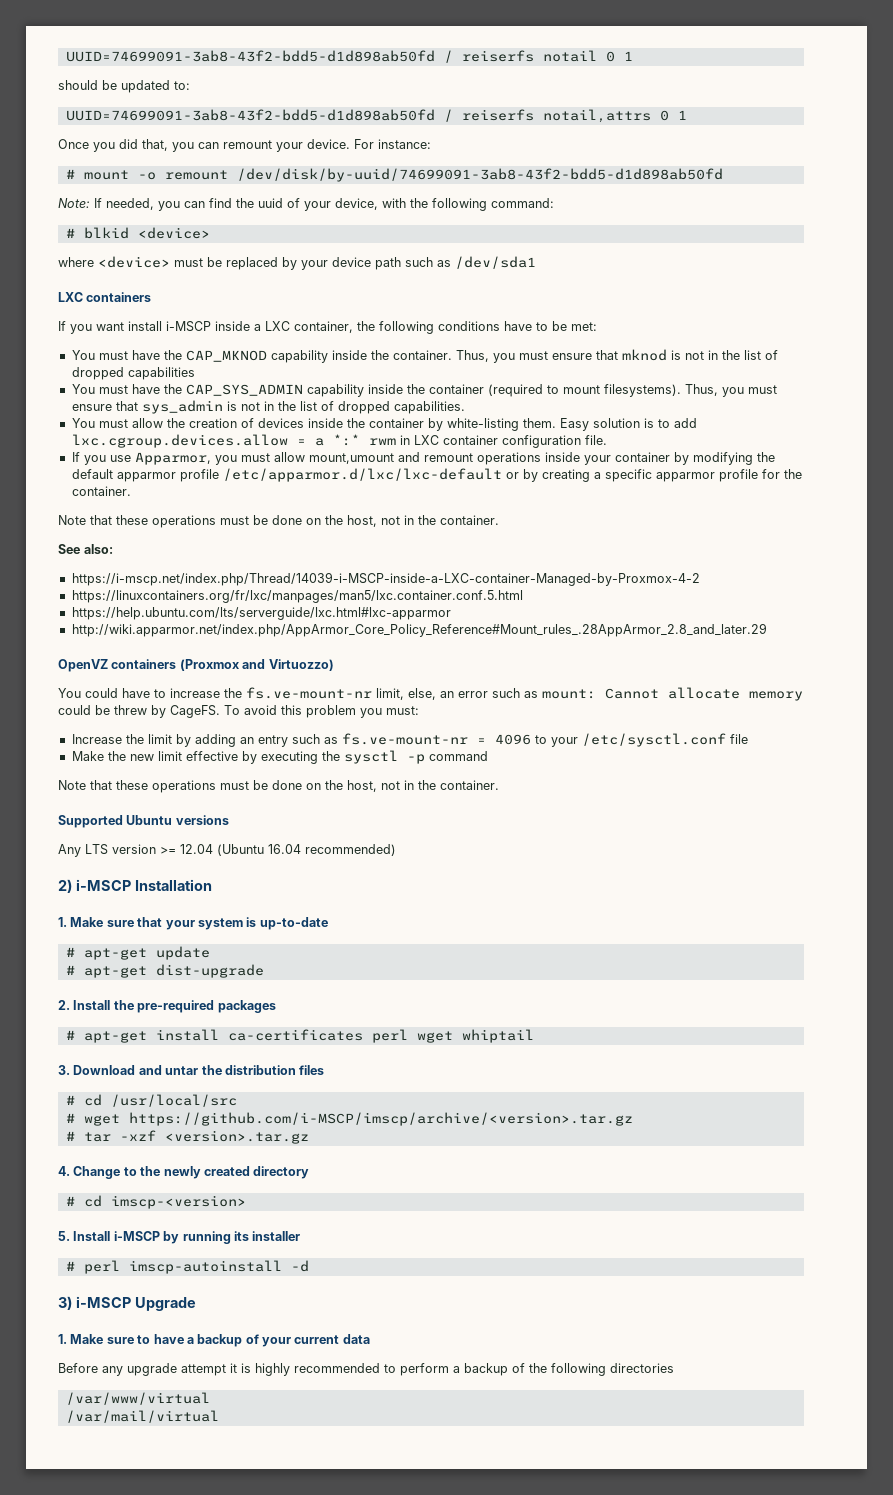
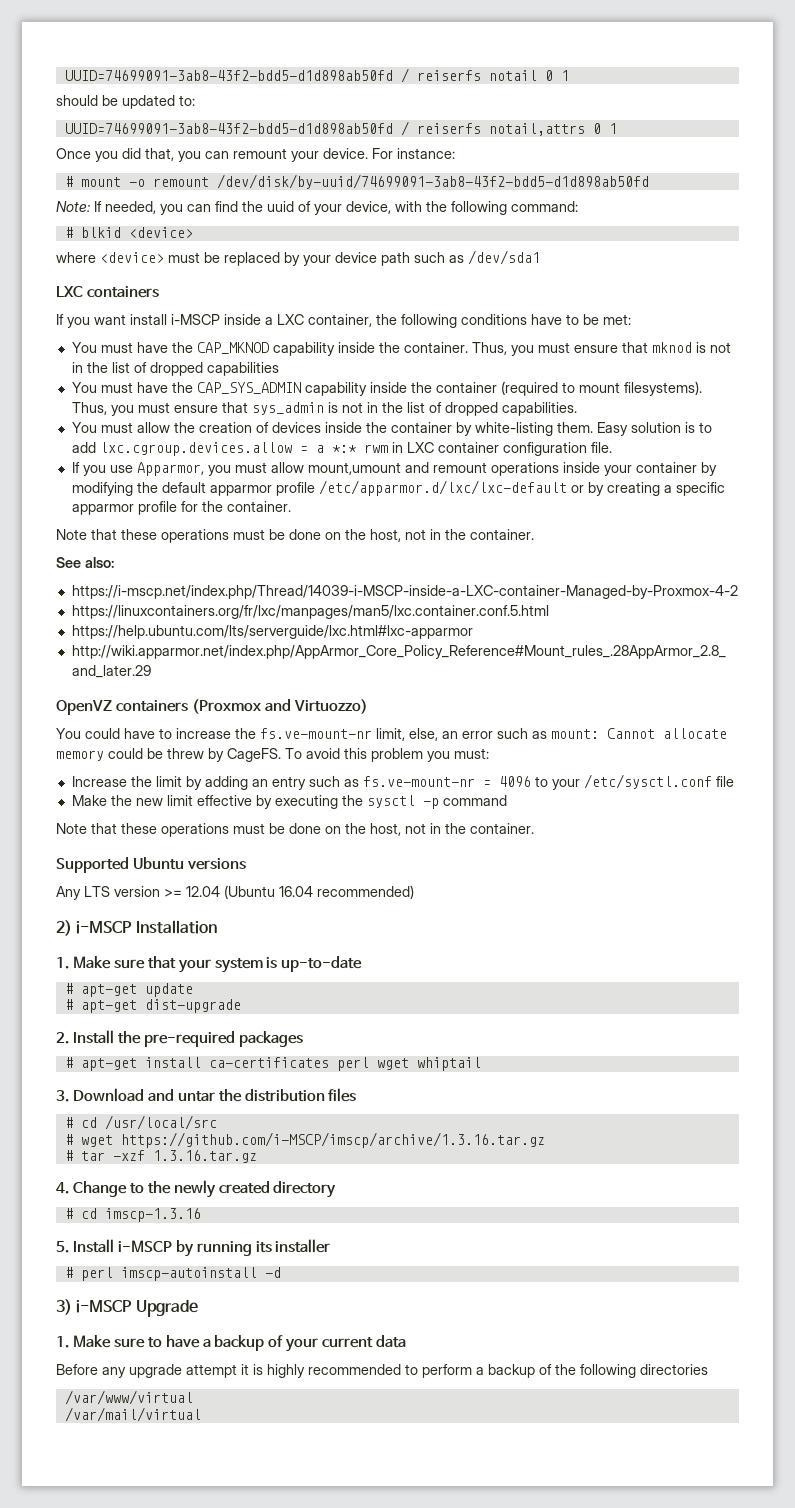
- # wget https://github.com/i-MSCP/imscp/archive/<version>.tar.gz
+ # wget https://github.com/i-MSCP/imscp/archive/1.3.16.tar.gz
- # tar -xzf <version>.tar.gz
+ # tar -xzf 1.3.16.tar.gz
- # cd imscp-<version>
+ # cd imscp-1.3.16

